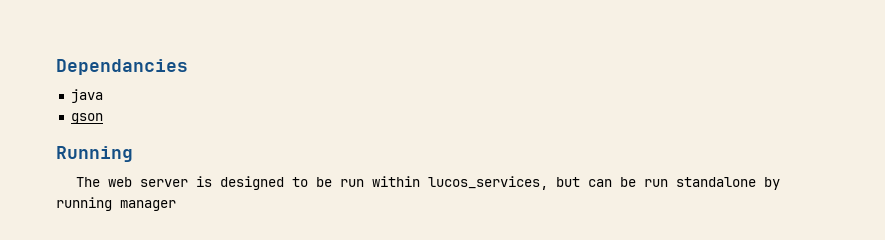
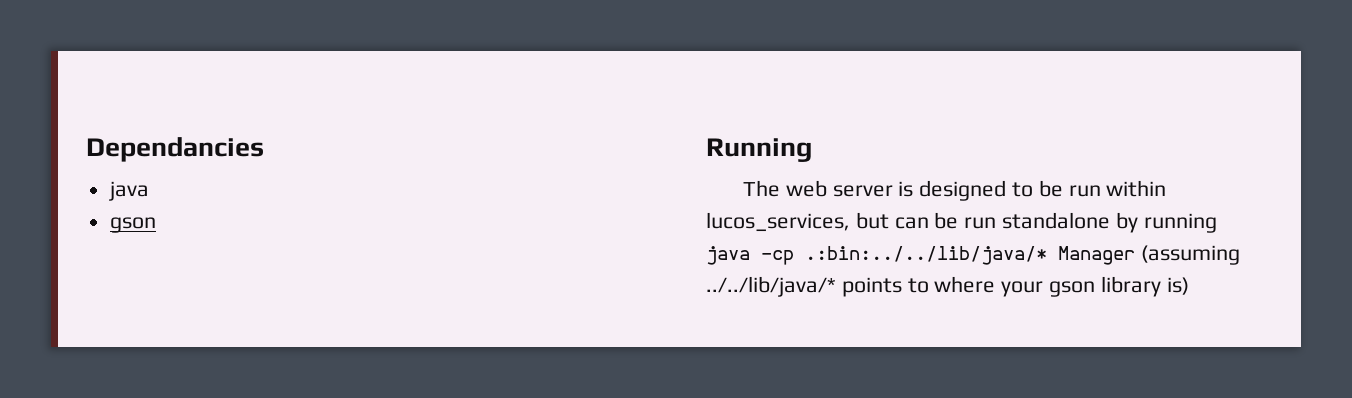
- The web server is designed to be run within lucos_services, but can be run standalone by running manager
+ The web server is designed to be run within lucos_services, but can be run standalone by running java -cp .:bin:../../lib/java/* Manager (assuming ../../lib/java/* points to where your gson library is)

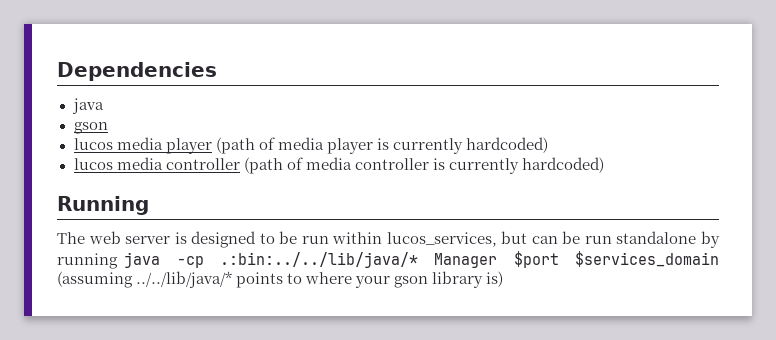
- Dependancies
+ Dependencies
+ lucos media player (path of media player is currently hardcoded)
+ lucos media controller (path of media controller is currently hardcoded)
- The web server is designed to be run within lucos_services, but can be run standalone by running java -cp .:bin:../../lib/java/* Manager (assuming ../../lib/java/* points to where your gson library is)
+ The web server is designed to be run within lucos_services, but can be run standalone by running java -cp .:bin:../../lib/java/* Manager $port $services_domain (assuming ../../lib/java/* points to where your gson library is)

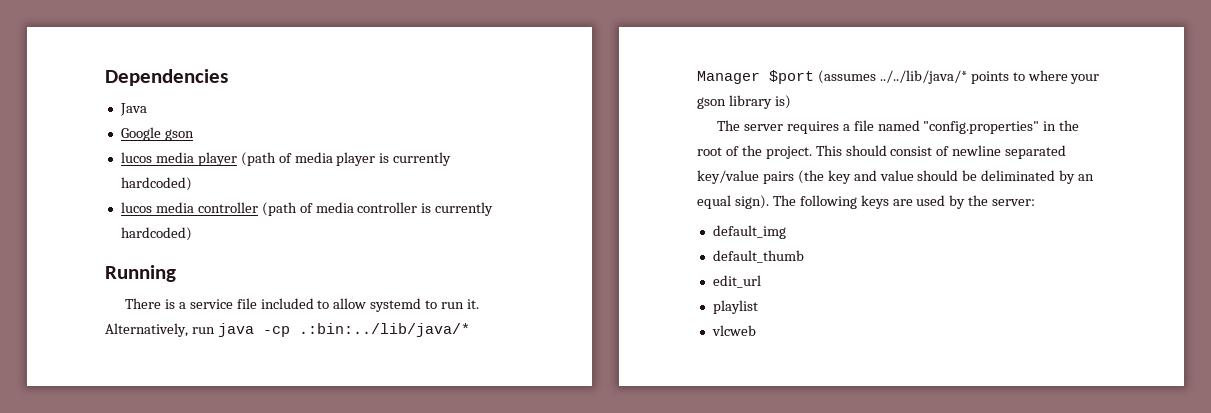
  Dependencies
- java
- gson
+ Java
+ Google gson
- The web server is designed to be run within lucos_services, but can be run standalone by running java -cp .:bin:../../lib/java/* Manager $port $services_domain (assuming ../../lib/java/* points to where your gson library is)
+ There is a service file included to allow systemd to run it. Alternatively, run java -cp .:bin:../lib/java/* Manager $port (assumes ../../lib/java/* points to where your gson library is)
+ The server requires a file named "config.properties" in the root of the project. This should consist of newline separated key/value pairs (the key and value should be deliminated by an equal sign). The following keys are used by the server:
+ default_img
+ default_thumb
+ edit_url
+ playlist
+ vlcweb

